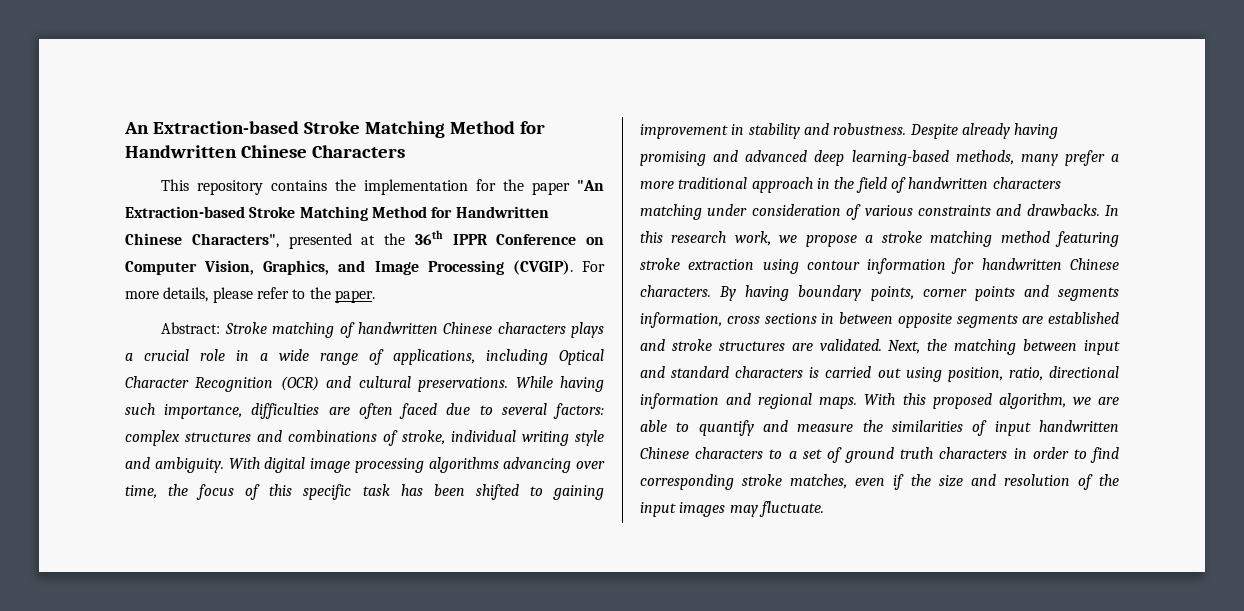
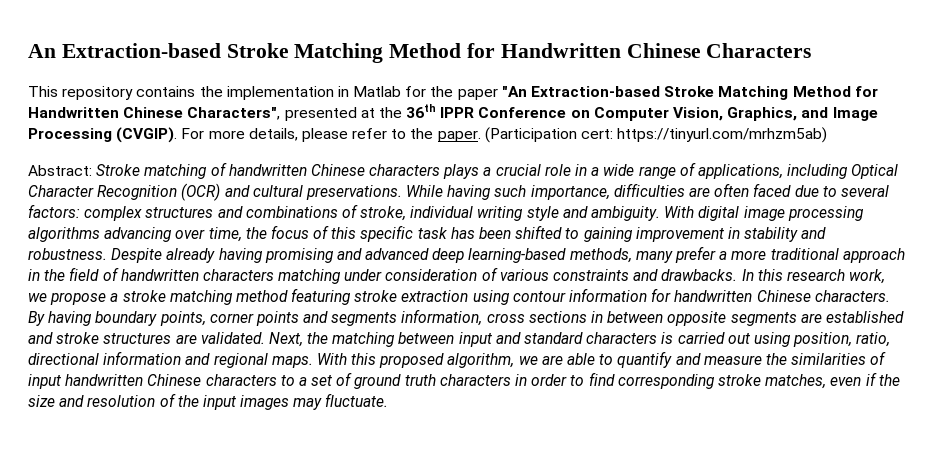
- This repository contains the implementation for the paper "An Extraction-based Stroke Matching Method for Handwritten Chinese Characters", presented at the 36th IPPR Conference on Computer Vision, Graphics, and Image Processing (CVGIP).
+ This repository contains the implementation in Matlab for the paper "An Extraction-based Stroke Matching Method for Handwritten Chinese Characters", presented at the 36th IPPR Conference on Computer Vision, Graphics, and Image Processing (CVGIP).
+ (Participation cert: https://tinyurl.com/mrhzm5ab)

